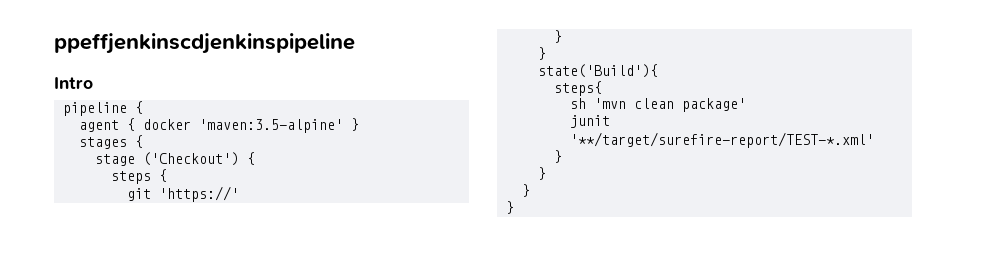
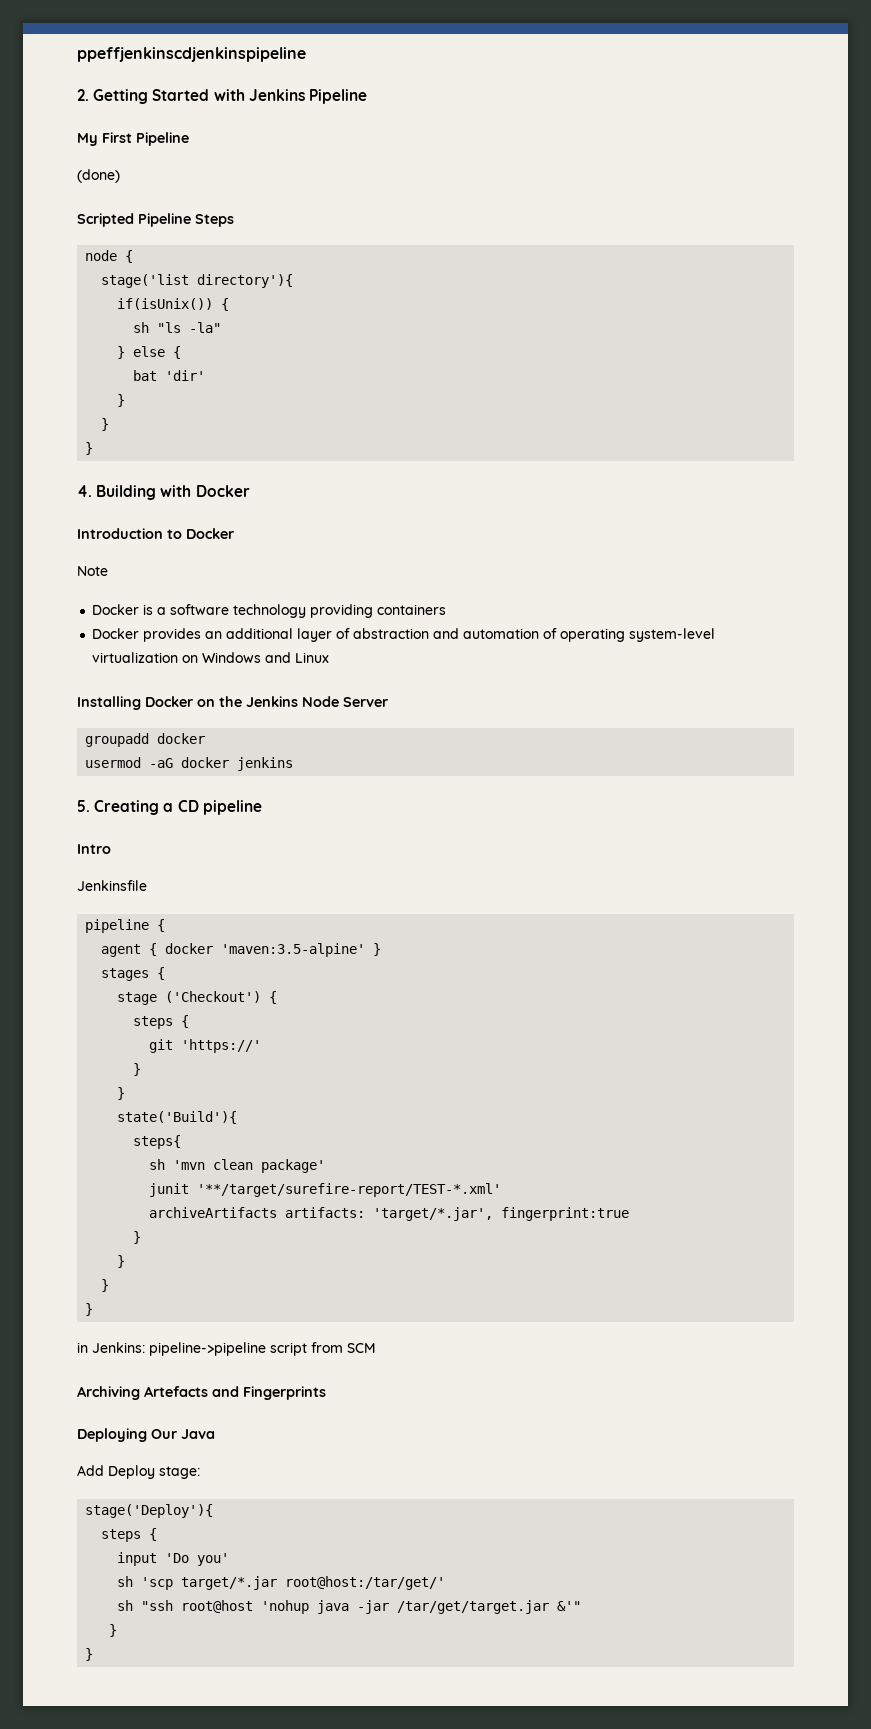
+ 2. Getting Started with Jenkins Pipeline
+ My First Pipeline
+ (done)
+ Scripted Pipeline Steps
+ node {
+ stage('list directory'){
+ if(isUnix()) {
+ sh "ls -la"
+ } else {
+ bat 'dir'
+ }
+ }
+ }
+ 4. Building with Docker
+ Introduction to Docker
+ Note
+ Docker is a software technology providing containers
+ Docker provides an additional layer of abstraction and automation of operating system-level virtualization on Windows and Linux
+ Installing Docker on the Jenkins Node Server
+ groupadd docker
+ usermod -aG docker jenkins
+ 5. Creating a CD pipeline
+ Jenkinsfile
+ archiveArtifacts artifacts: 'target/*.jar', fingerprint:true
+ in Jenkins: pipeline->pipeline script from SCM
+ Archiving Artefacts and Fingerprints
+ Deploying Our Java
+ Add Deploy stage:
+ stage('Deploy'){
+ steps {
+ input 'Do you'
+ sh 'scp target/*.jar root@host:/tar/get/'
+ sh "ssh root@host 'nohup java -jar /tar/get/target.jar &'"
+ }
+ }

